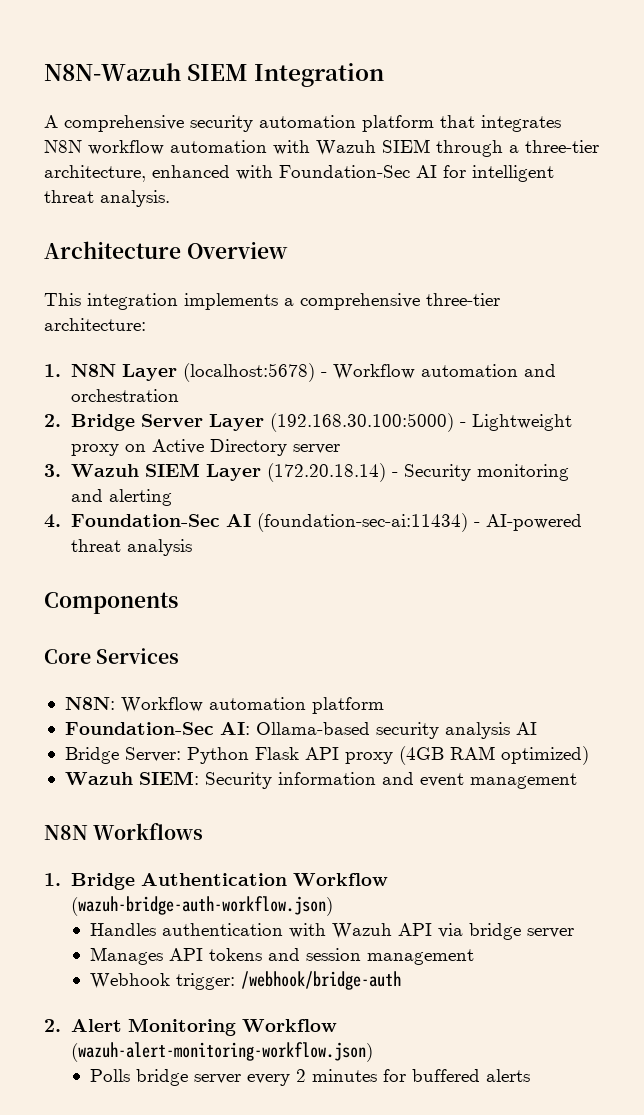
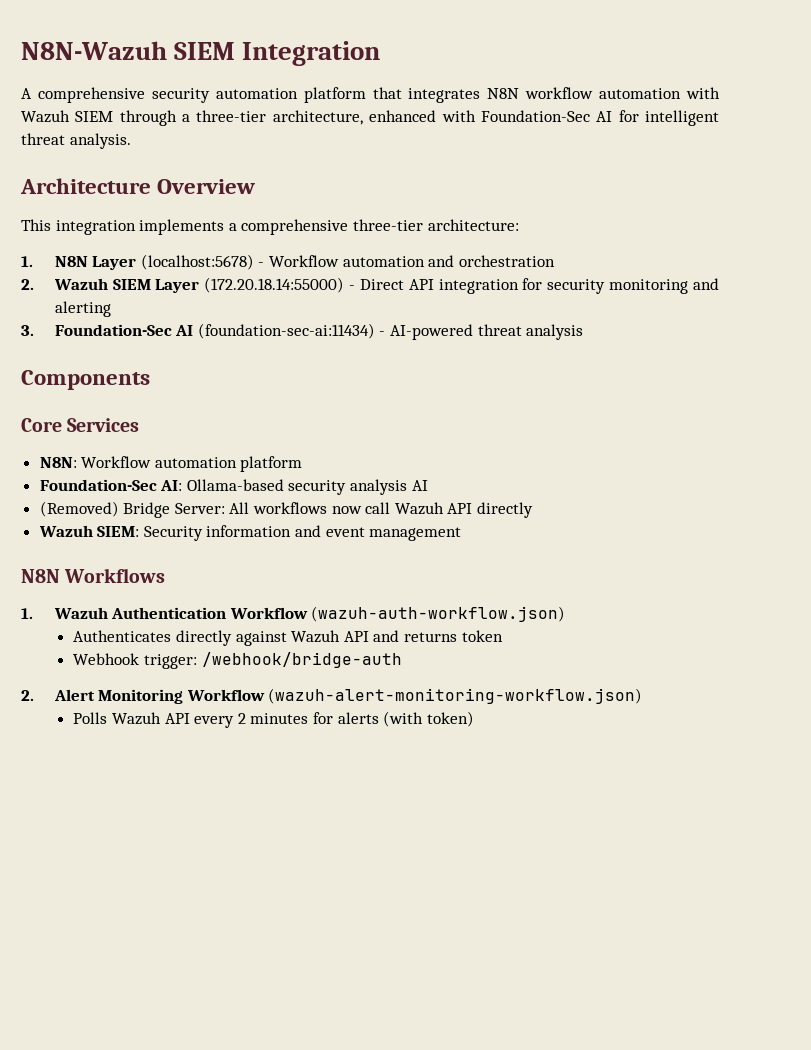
- 2. Bridge Server Layer (192.168.30.100:5000) - Lightweight proxy on Active Directory server
- 3. Wazuh SIEM Layer (172.20.18.14) - Security monitoring and alerting
+ 2. Wazuh SIEM Layer (172.20.18.14:55000) - Direct API integration for security monitoring and alerting
- 4. Foundation-Sec AI (foundation-sec-ai:11434) - AI-powered threat analysis
+ 3. Foundation-Sec AI (foundation-sec-ai:11434) - AI-powered threat analysis
- Bridge Server: Python Flask API proxy (4GB RAM optimized)
+ (Removed) Bridge Server: All workflows now call Wazuh API directly
- 1. Bridge Authentication Workflow (wazuh-bridge-auth-workflow.json)
- Handles authentication with Wazuh API via bridge server
- Manages API tokens and session management
+ 1. Wazuh Authentication Workflow (wazuh-auth-workflow.json)
+ Authenticates directly against Wazuh API and returns token
- Polls bridge server every 2 minutes for buffered alerts
+ Polls Wazuh API every 2 minutes for alerts (with token)

